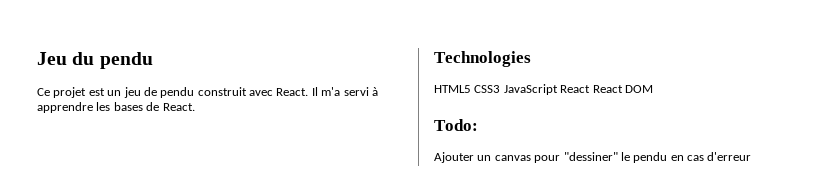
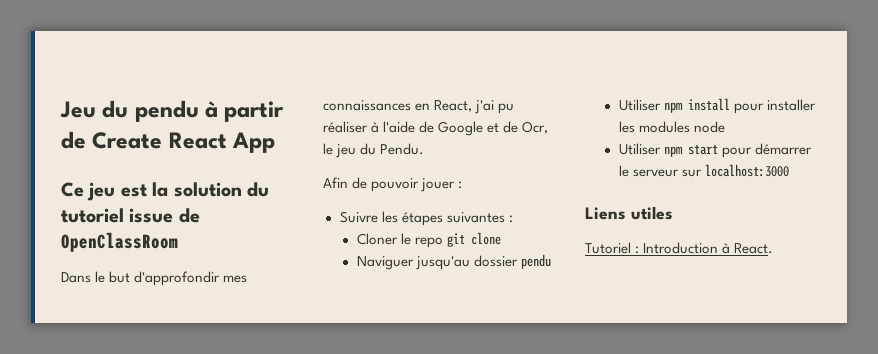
- Jeu du pendu
- Ce projet est un jeu de pendu construit avec React. Il m'a servi à apprendre les bases de React.
- Technologies
- HTML5 CSS3 JavaScript React React DOM
- Todo:
- Ajouter un canvas pour "dessiner" le pendu en cas d'erreur
+ Jeu du pendu à partir de Create React App
+ Ce jeu est la solution du tutoriel issue de OpenClassRoom
+ Dans le but d'approfondir mes connaissances en React, j'ai pu réaliser à l'aide de Google et de Ocr, le jeu du Pendu.
+ Afin de pouvoir jouer :
+ Suivre les étapes suivantes :
+ Cloner le repo git clone
+ Naviguer jusqu'au dossier pendu
+ Utiliser npm install pour installer les modules node
+ Utiliser npm start pour démarrer le serveur sur localhost:3000
+ Liens utiles
+ Tutoriel : Introduction à React.

